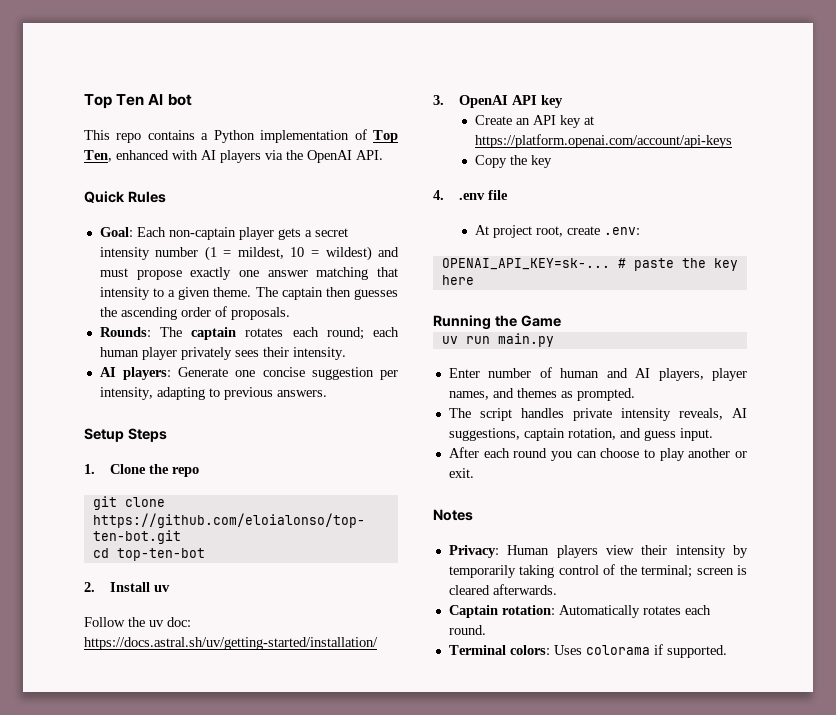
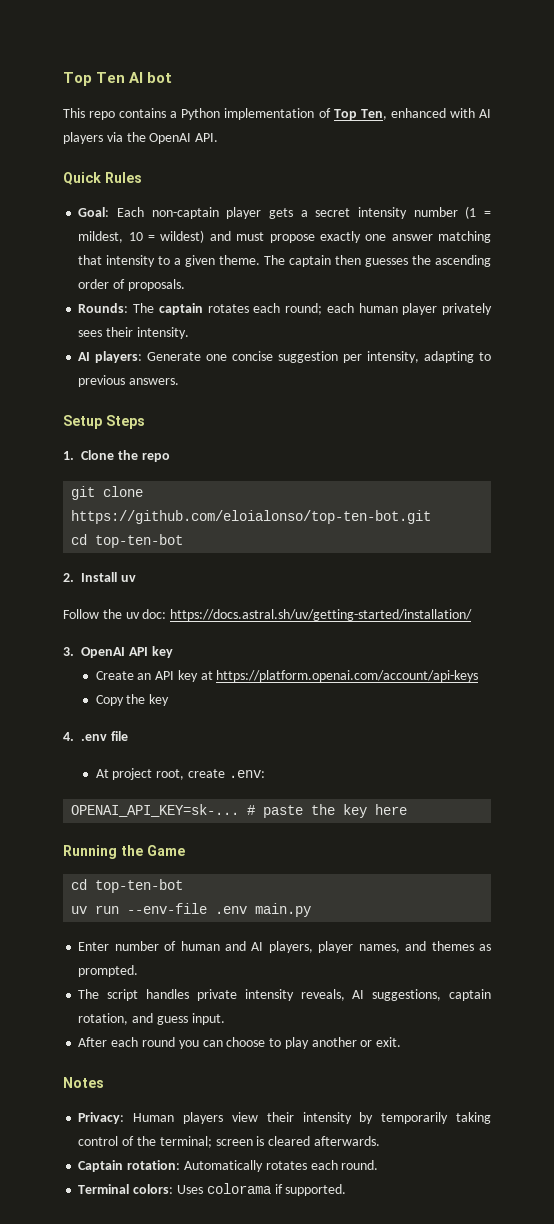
  Running the Game
+ cd top-ten-bot
- uv run main.py
+ uv run --env-file .env main.py

